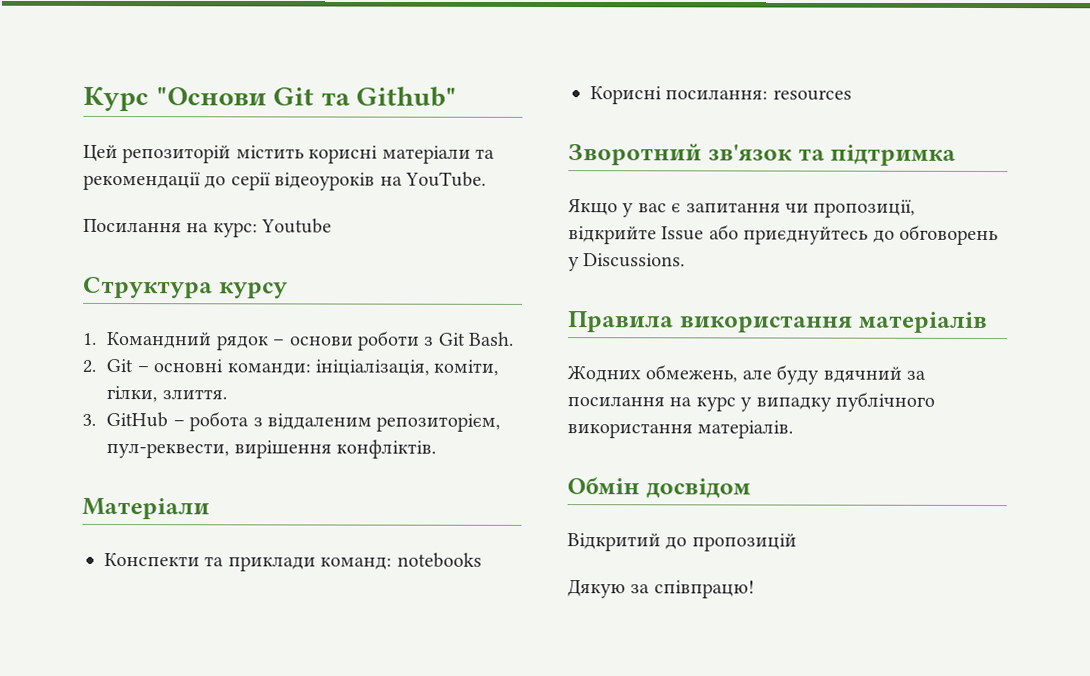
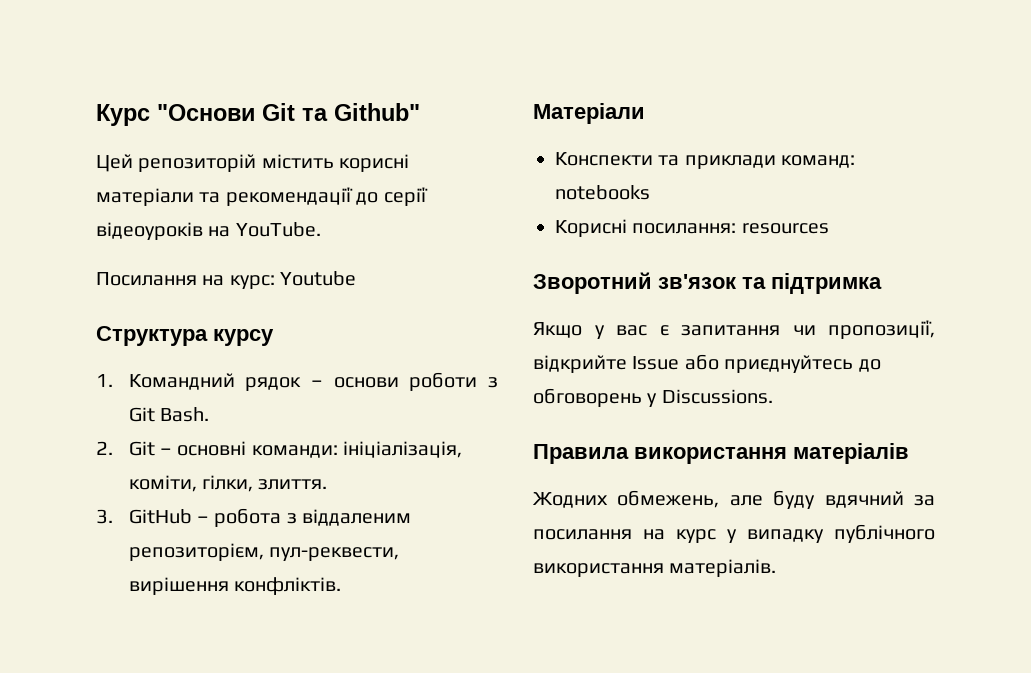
- Обмін досвідом
- Відкритий до пропозицій
- Дякую за співпрацю!

